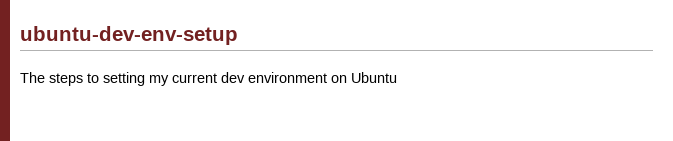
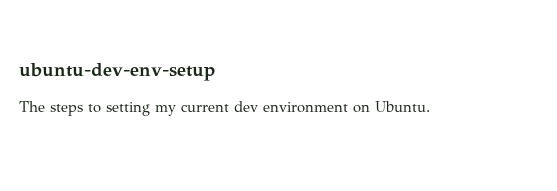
- The steps to setting my current dev environment on Ubuntu
+ The steps to setting my current dev environment on Ubuntu.

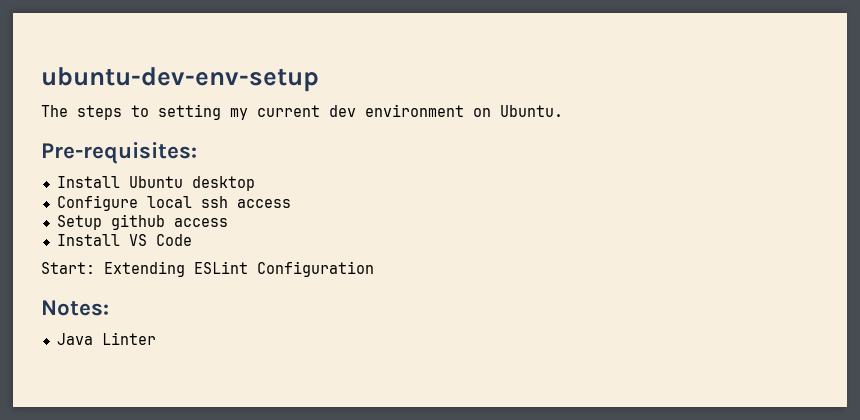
+ Pre-requisites:
+ Install Ubuntu desktop
+ Configure local ssh access
+ Setup github access
+ Install VS Code
+ Start: Extending ESLint Configuration
+ Notes:
+ Java Linter

